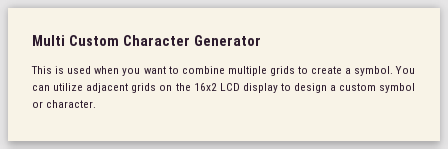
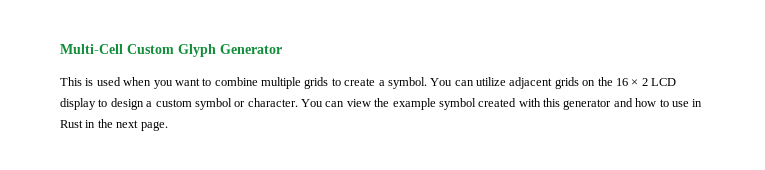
- Multi Custom Character Generator
+ Multi-Cell Custom Glyph Generator
- You can utilize adjacent grids on the 16x2 LCD display to design a custom symbol or character.
+ You can utilize adjacent grids on the 16 × 2 LCD display to design a custom symbol or character.
+ You can view the example symbol created with this generator and how to use in Rust in the next page.

